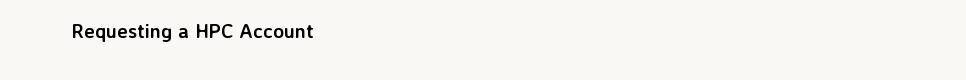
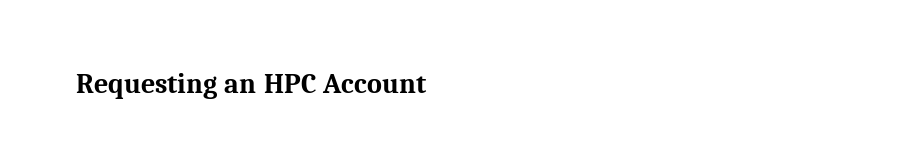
- Requesting a HPC Account
+ Requesting an HPC Account

